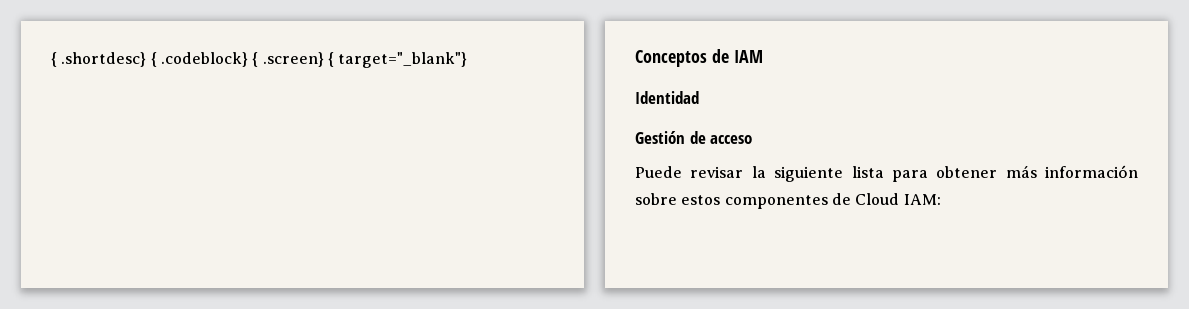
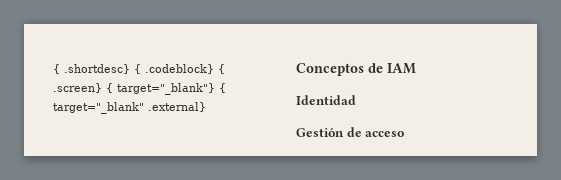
- { .shortdesc} { .codeblock} { .screen} { target="_blank"}
+ { .shortdesc} { .codeblock} { .screen} { target="_blank"} { target="_blank" .external}
- Puede revisar la siguiente lista para obtener más información sobre estos componentes de Cloud IAM:

